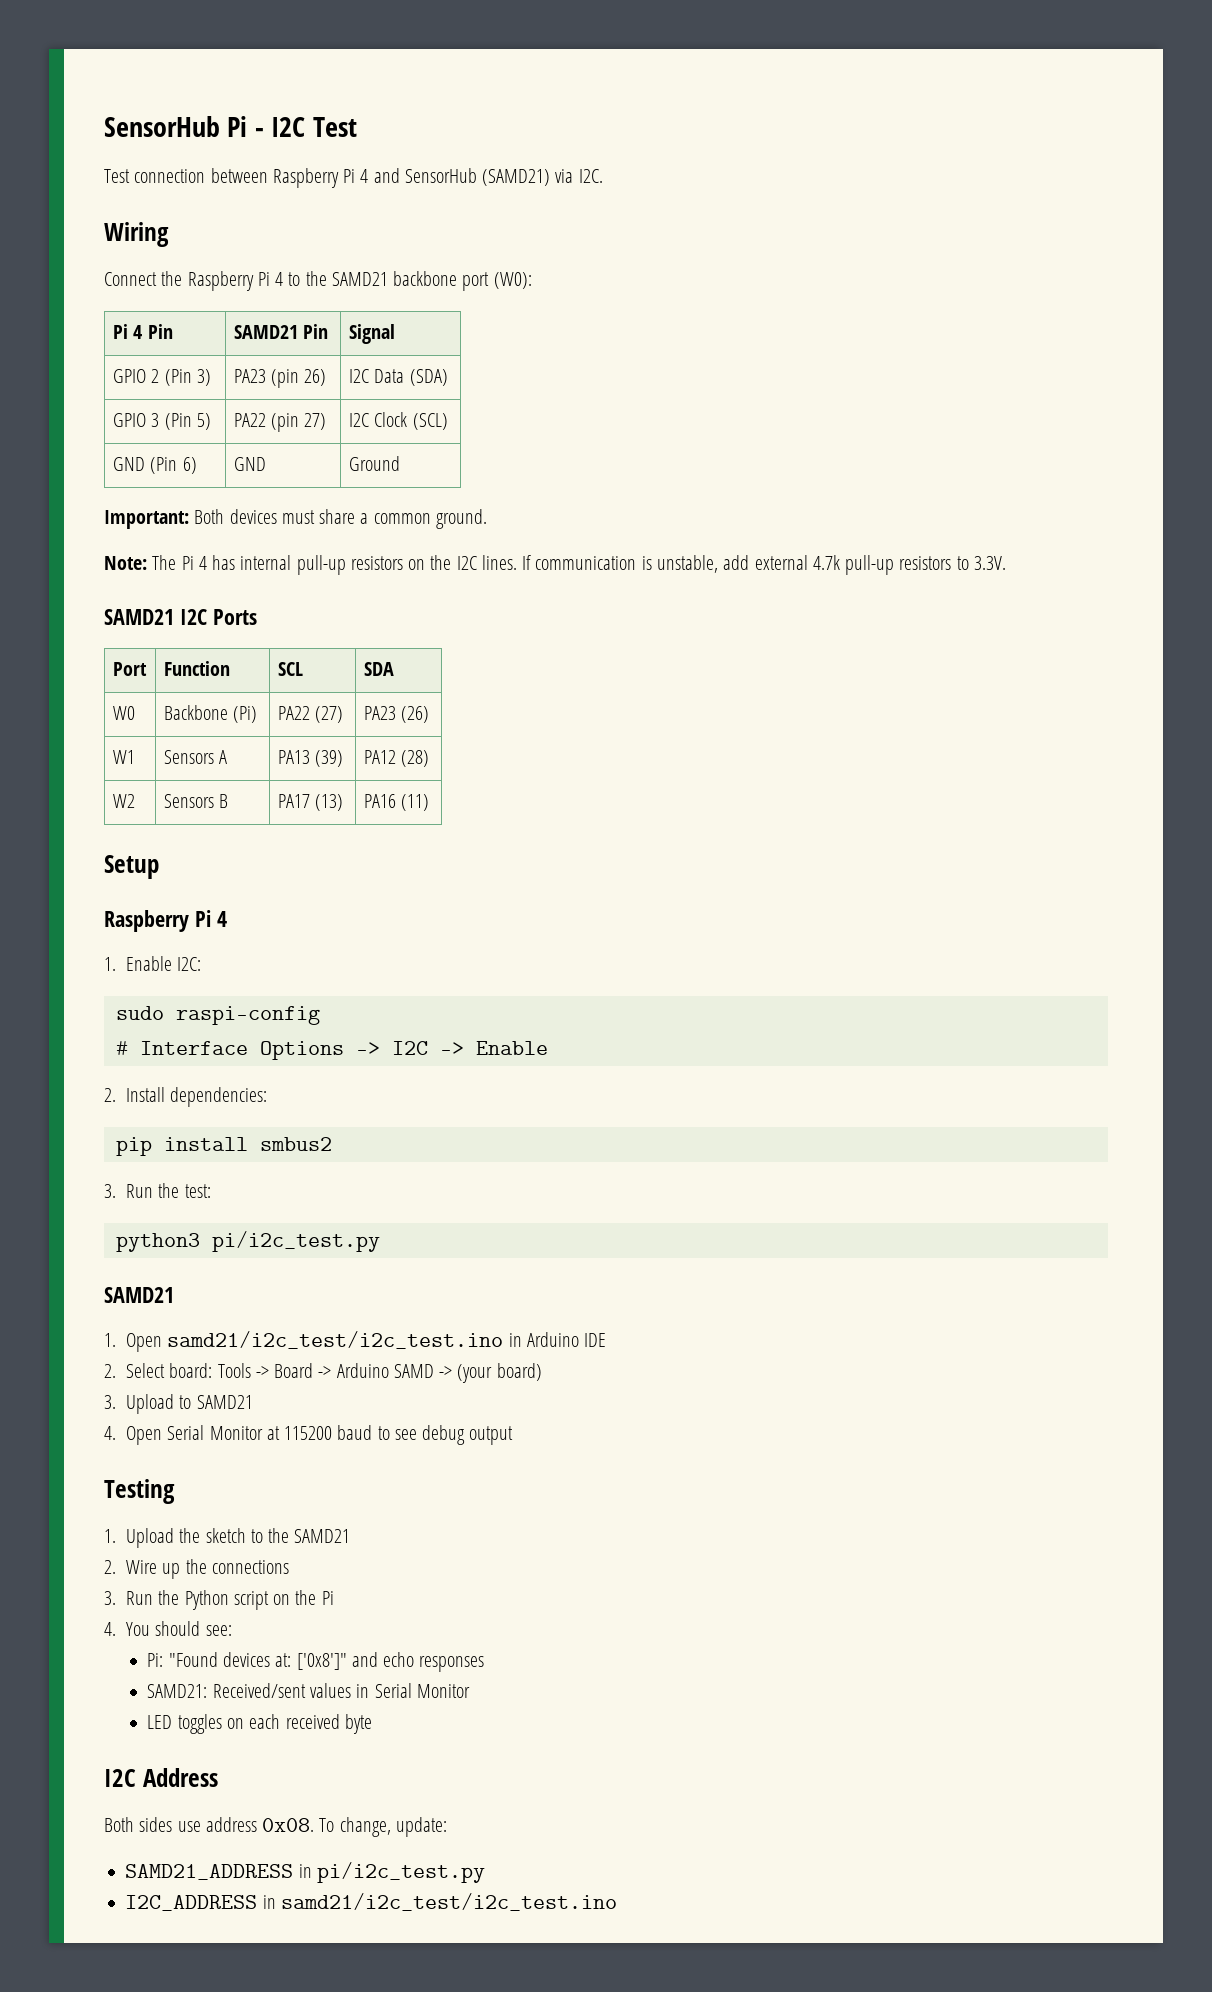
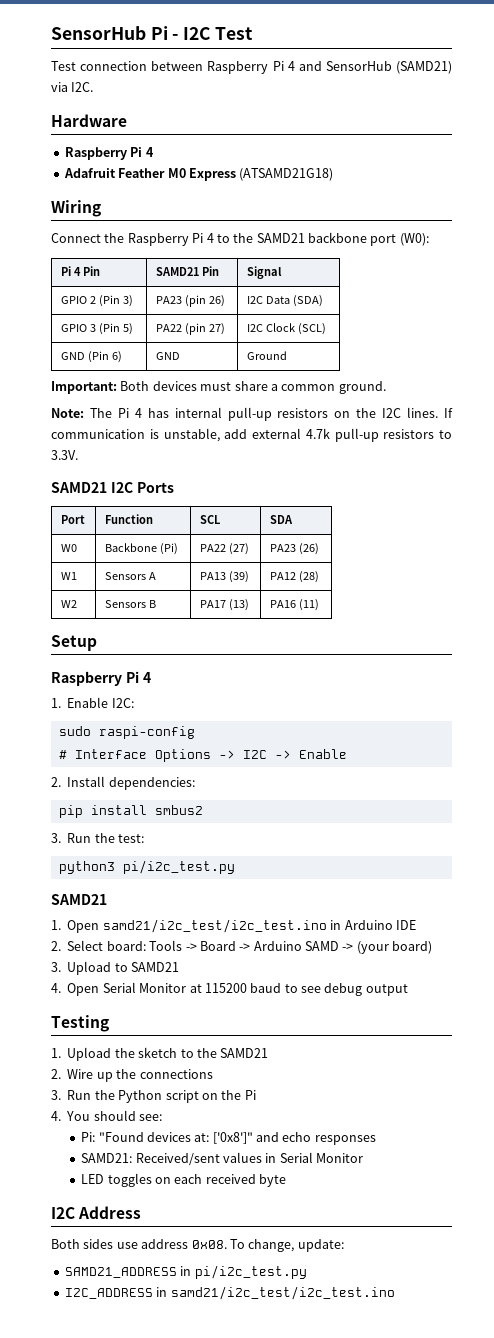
+ Hardware
+ Raspberry Pi 4
+ Adafruit Feather M0 Express (ATSAMD21G18)

